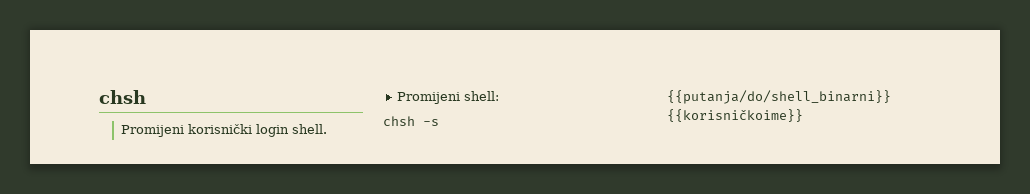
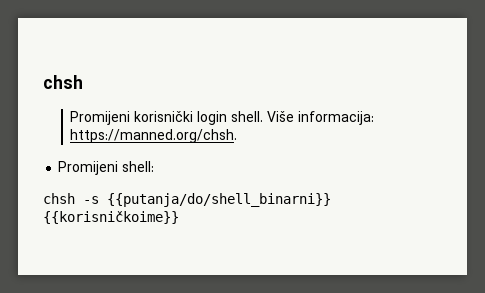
+ Više informacija: https://manned.org/chsh.

